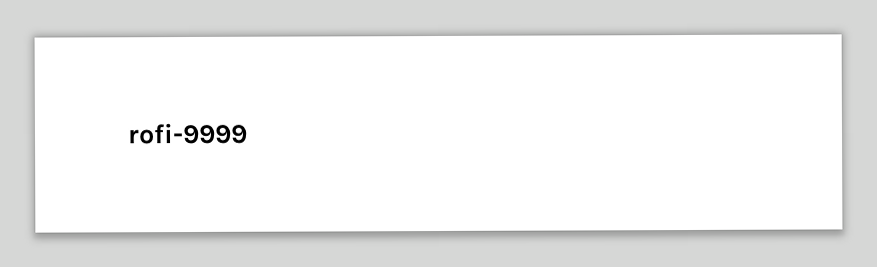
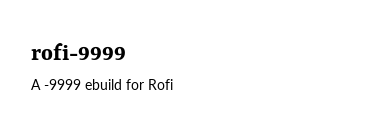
+ A -9999 ebuild for Rofi

